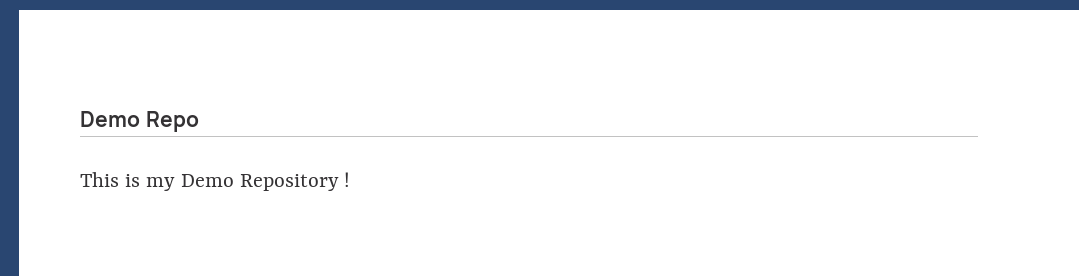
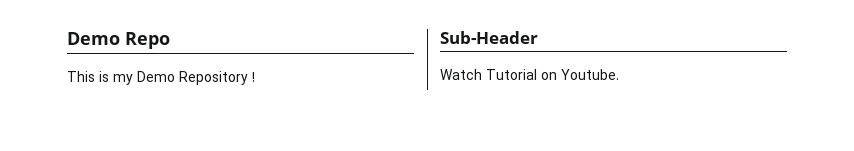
+ Sub-Header
+ Watch Tutorial on Youtube.

